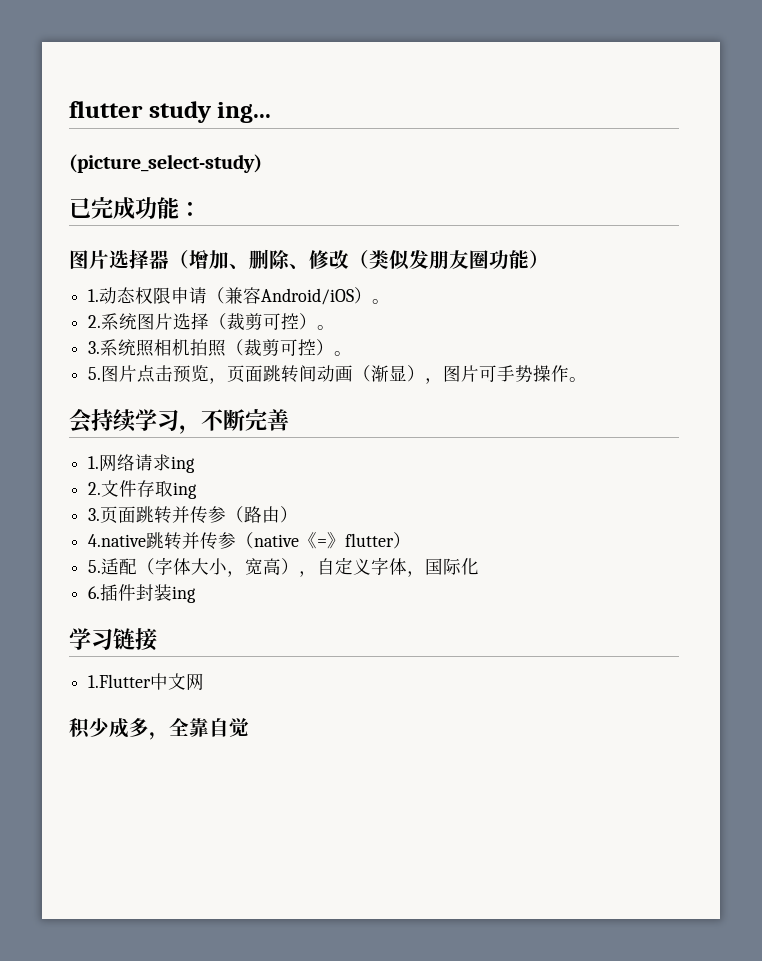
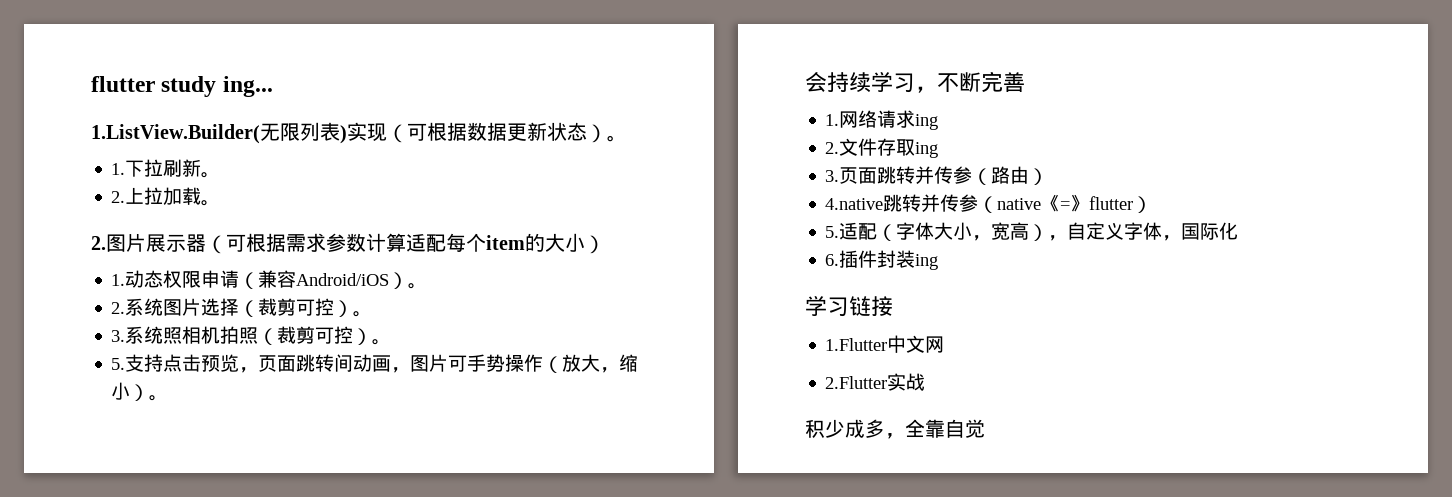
- (picture_select-study)
- 已完成功能：
- 图片选择器（增加、删除、修改（类似发朋友圈功能）
+ 1.ListView.Builder(无限列表)实现（可根据数据更新状态）。
+ 1.下拉刷新。
+ 2.上拉加载。
+ 2.图片展示器（可根据需求参数计算适配每个item的大小）
- 5.图片点击预览，页面跳转间动画（渐显），图片可手势操作。
+ 5.支持点击预览，页面跳转间动画，图片可手势操作（放大，缩小）。
+ 2.Flutter实战

